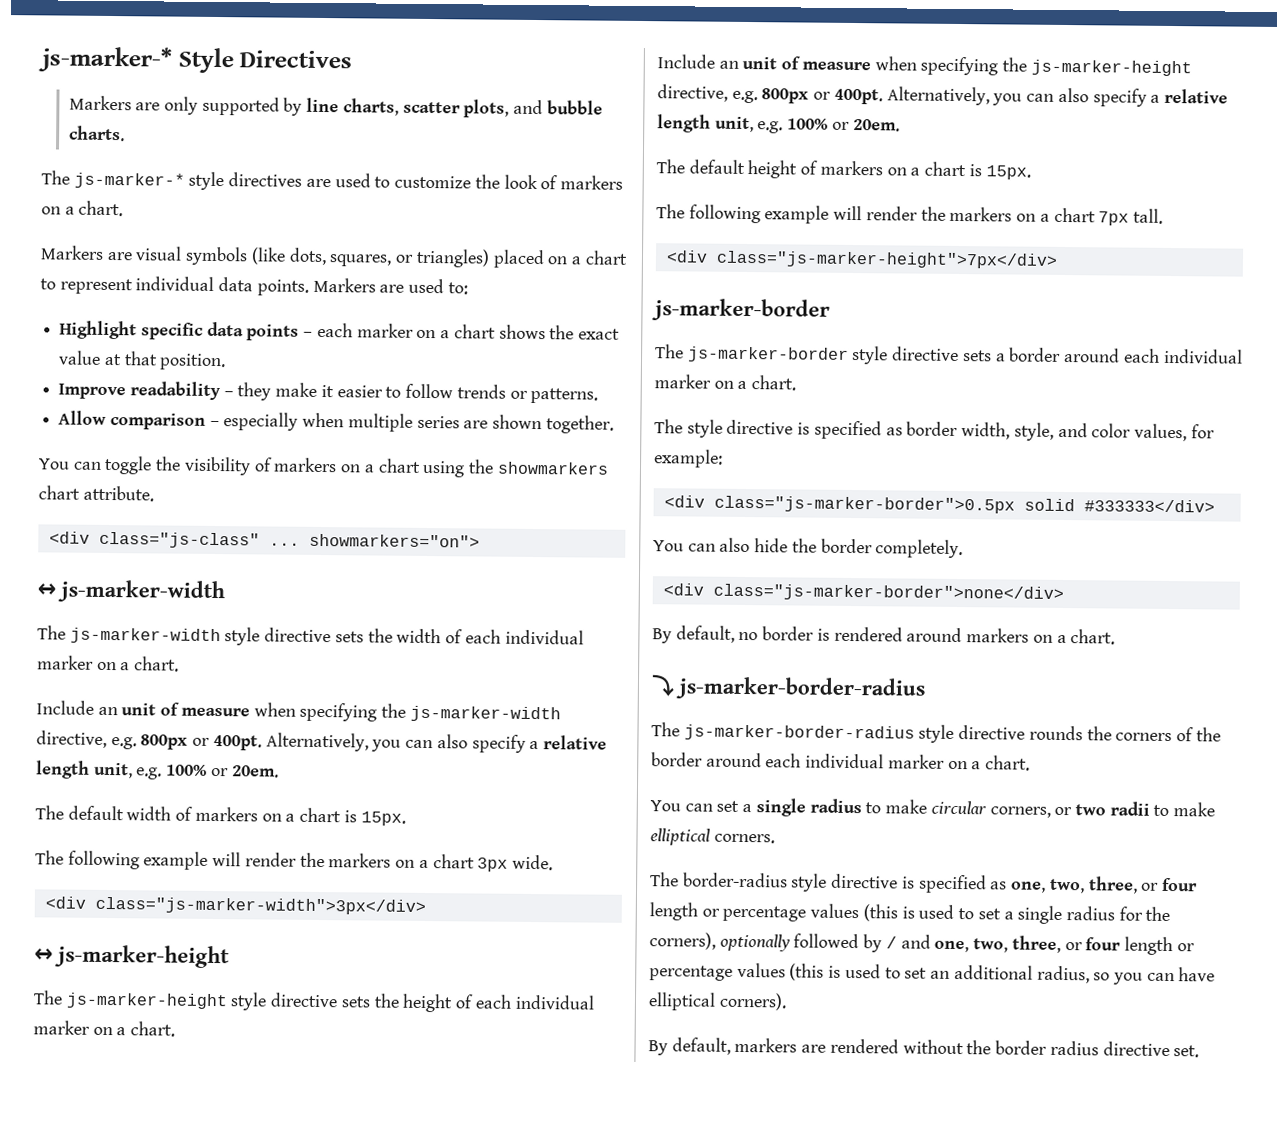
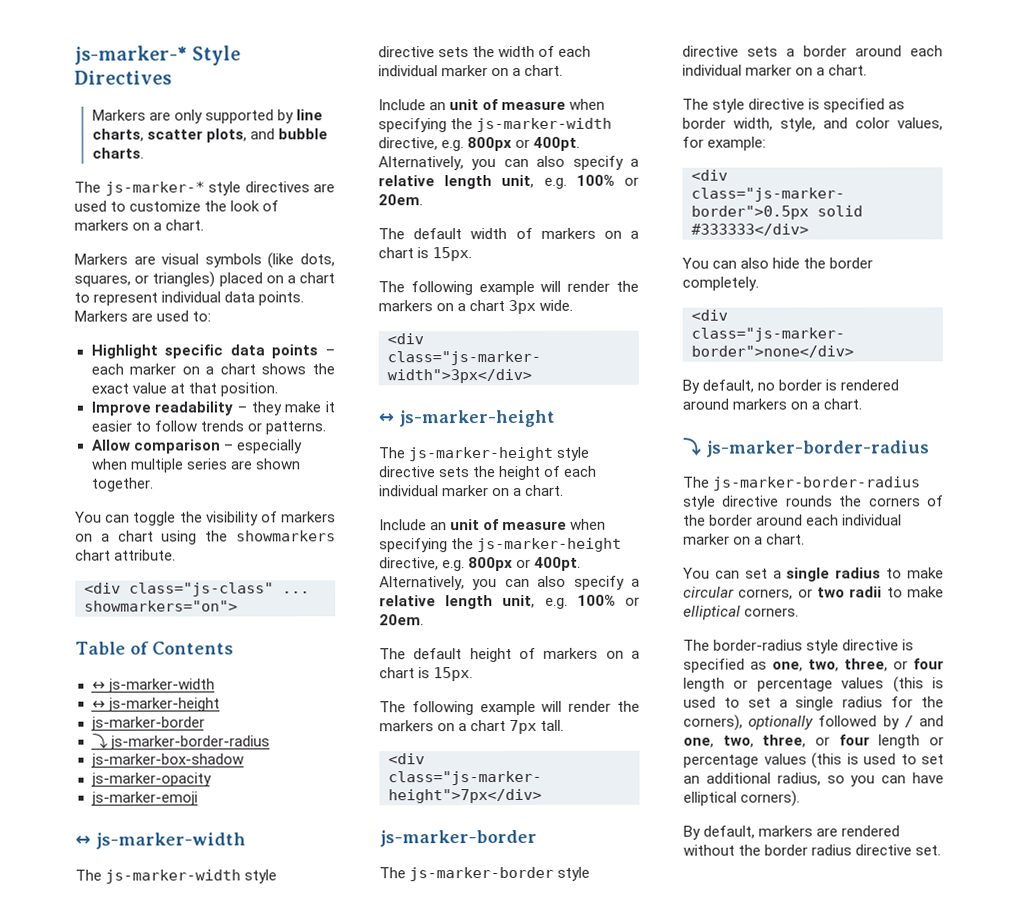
+ Table of Contents
+ ↔ js-marker-width
+ ↔ js-marker-height
+ js-marker-border
+ ⤵ js-marker-border-radius
+ js-marker-box-shadow
+ js-marker-opacity
+ js-marker-emoji

